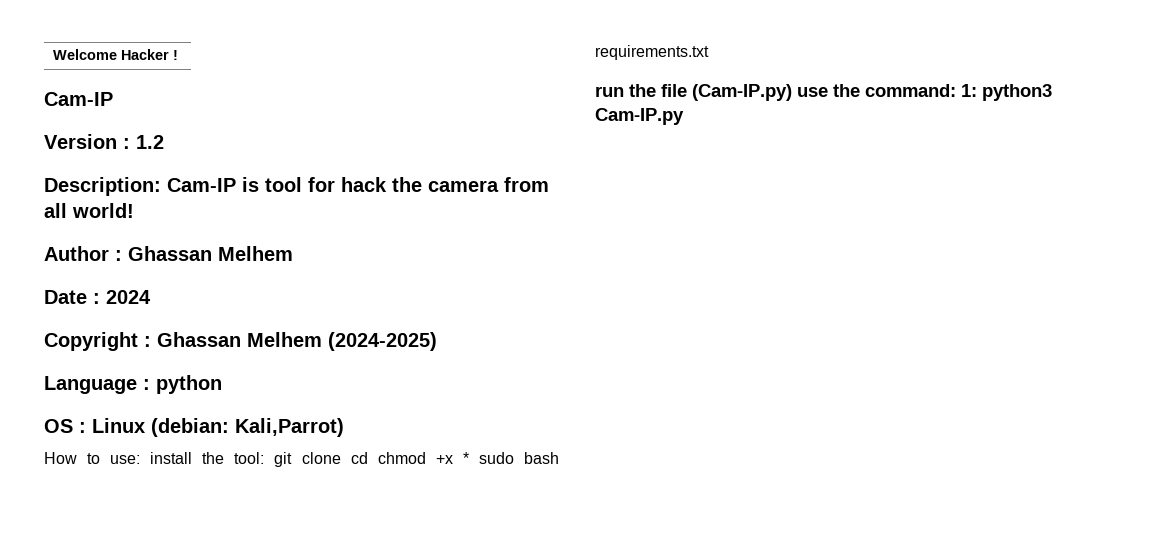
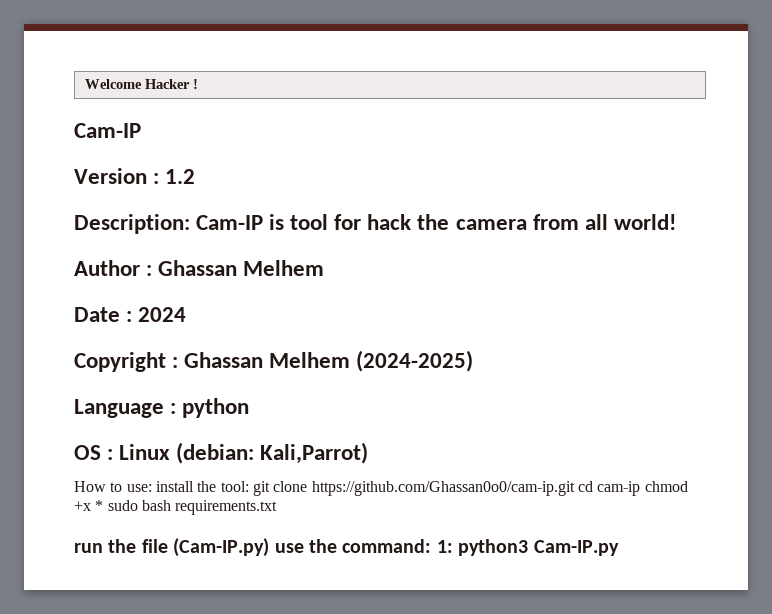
- How to use: install the tool: git clone cd chmod +x * sudo bash requirements.txt
+ How to use: install the tool: git clone https://github.com/Ghassan0o0/cam-ip.git cd cam-ip chmod +x * sudo bash requirements.txt

